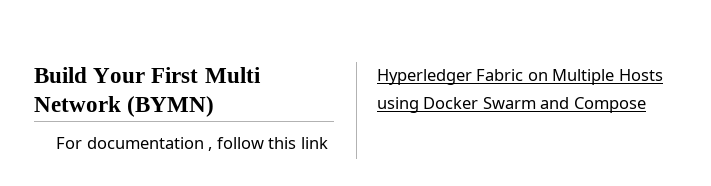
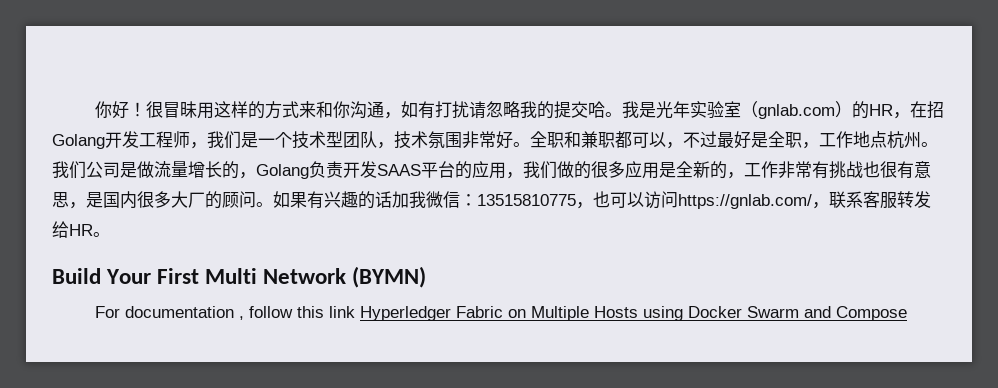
+ 你好！很冒昧用这样的方式来和你沟通，如有打扰请忽略我的提交哈。我是光年实验室（gnlab.com）的HR，在招Golang开发工程师，我们是一个技术型团队，技术氛围非常好。全职和兼职都可以，不过最好是全职，工作地点杭州。我们公司是做流量增长的，Golang负责开发SAAS平台的应用，我们做的很多应用是全新的，工作非常有挑战也很有意思，是国内很多大厂的顾问。如果有兴趣的话加我微信：13515810775，也可以访问https://gnlab.com/，联系客服转发给HR。

